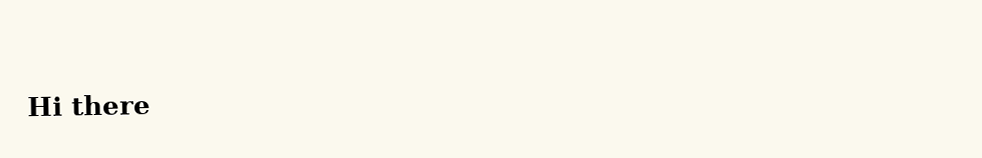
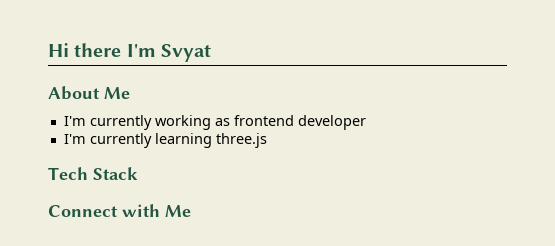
- Hi there
+ Hi there I'm Svyat
+ About Me
+ I'm currently working as frontend developer
+ I'm currently learning three.js
+ Tech Stack
+ Connect with Me

